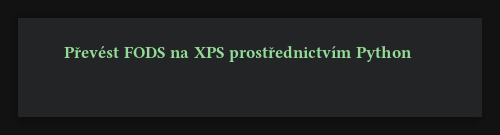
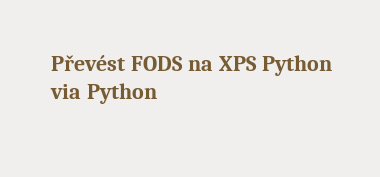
- Převést FODS na XPS prostřednictvím Python
+ Převést FODS na XPS Python via Python

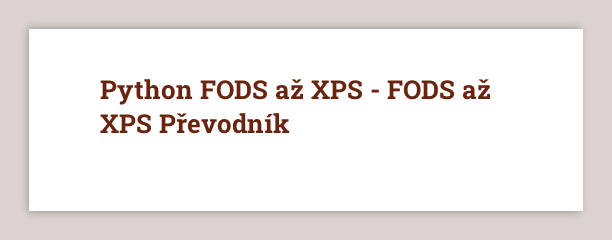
- Převést FODS na XPS Python via Python
+ Python FODS až XPS - FODS až XPS Převodník

